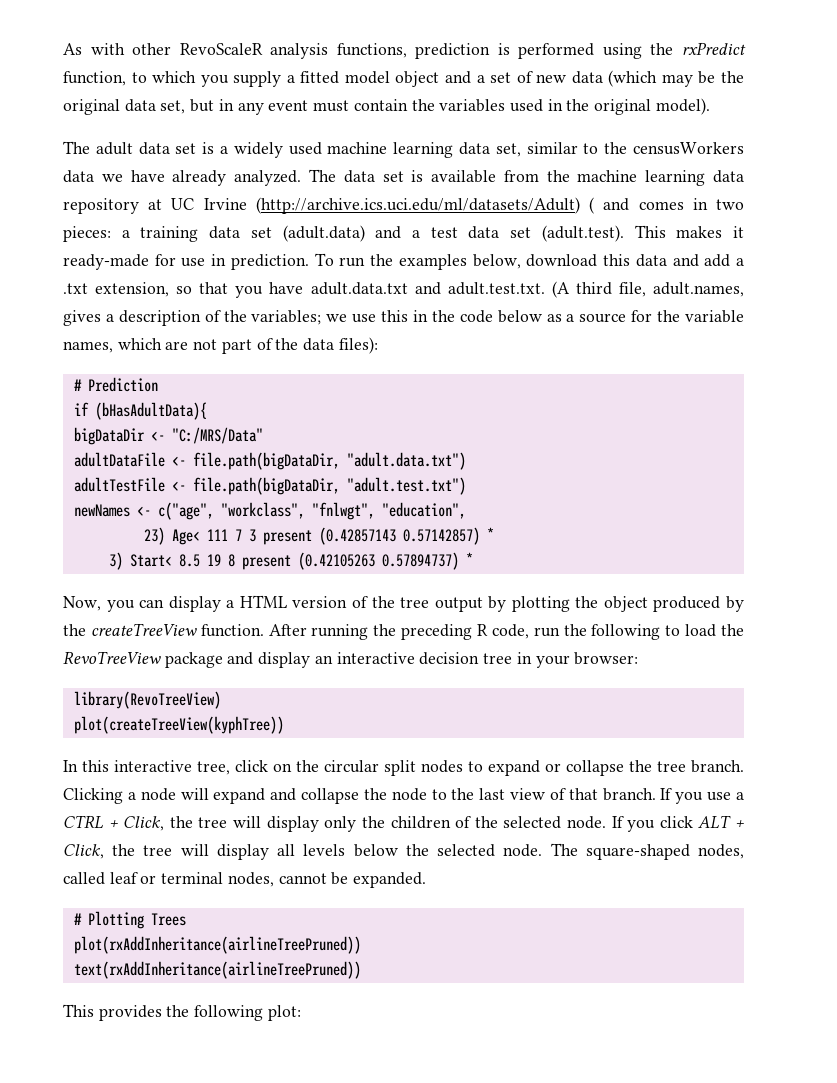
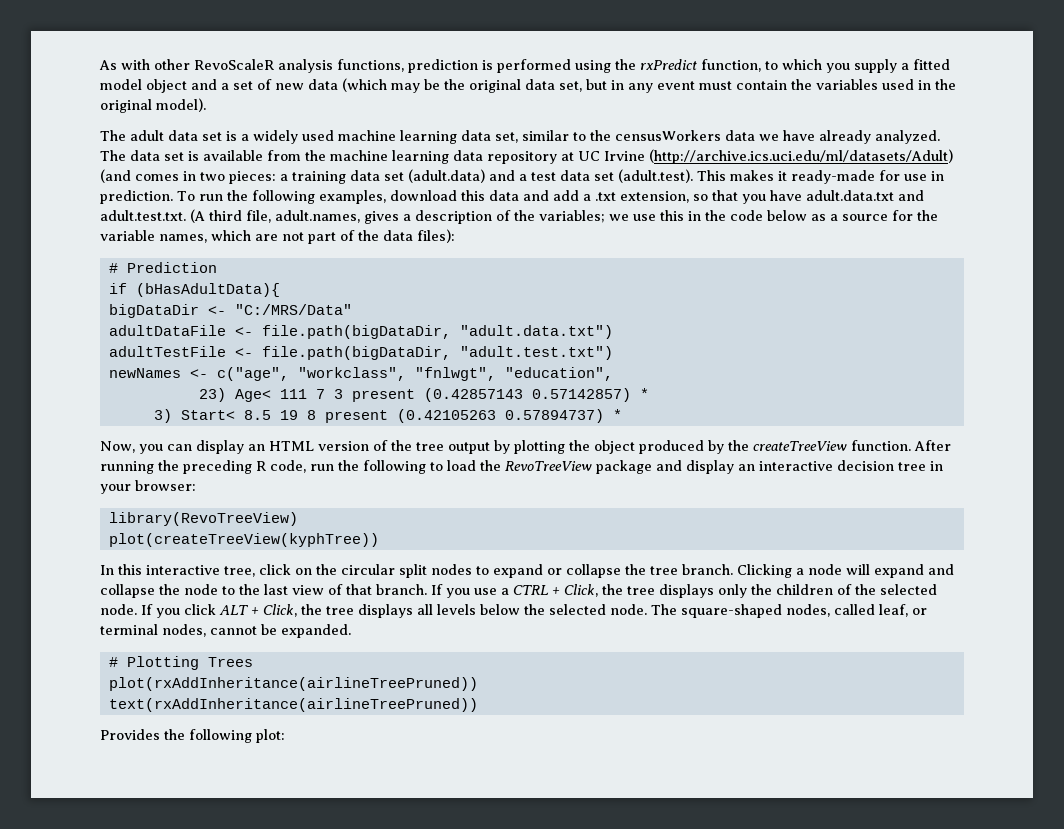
- The data set is available from the machine learning data repository at UC Irvine (http://archive.ics.uci.edu/ml/datasets/Adult) ( and comes in two pieces: a training data set (adult.data) and a test data set (adult.test). This makes it ready-made for use in prediction.
+ The data set is available from the machine learning data repository at UC Irvine (http://archive.ics.uci.edu/ml/datasets/Adult) (and comes in two pieces: a training data set (adult.data) and a test data set (adult.test). This makes it ready-made for use in prediction.
- To run the examples below, download this data and add a .txt extension, so that you have adult.data.txt and adult.test.txt. (A third file, adult.names, gives a description of the variables; we use this in the code below as a source for the variable names, which are not part of the data files):
+ To run the following examples, download this data and add a .txt extension, so that you have adult.data.txt and adult.test.txt. (A third file, adult.names, gives a description of the variables; we use this in the code below as a source for the variable names, which are not part of the data files):
- Now, you can display a HTML version of the tree output by plotting the object produced by the createTreeView function.
+ Now, you can display an HTML version of the tree output by plotting the object produced by the createTreeView function.
- If you use a CTRL + Click, the tree will display only the children of the selected node.
+ If you use a CTRL + Click, the tree displays only the children of the selected node.
- If you click ALT + Click, the tree will display all levels below the selected node.
+ If you click ALT + Click, the tree displays all levels below the selected node.
- The square-shaped nodes, called leaf or terminal nodes, cannot be expanded.
+ The square-shaped nodes, called leaf, or terminal nodes, cannot be expanded.
- This provides the following plot:
+ Provides the following plot:

